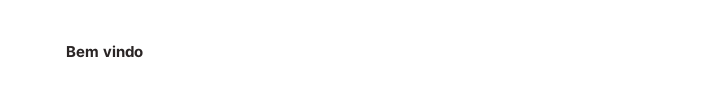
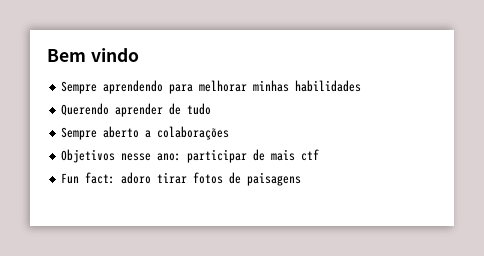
+ Sempre aprendendo para melhorar minhas habilidades
+ Querendo aprender de tudo
+ Sempre aberto a colaborações
+ Objetivos nesse ano: participar de mais ctf
+ Fun fact: adoro tirar fotos de paisagens

